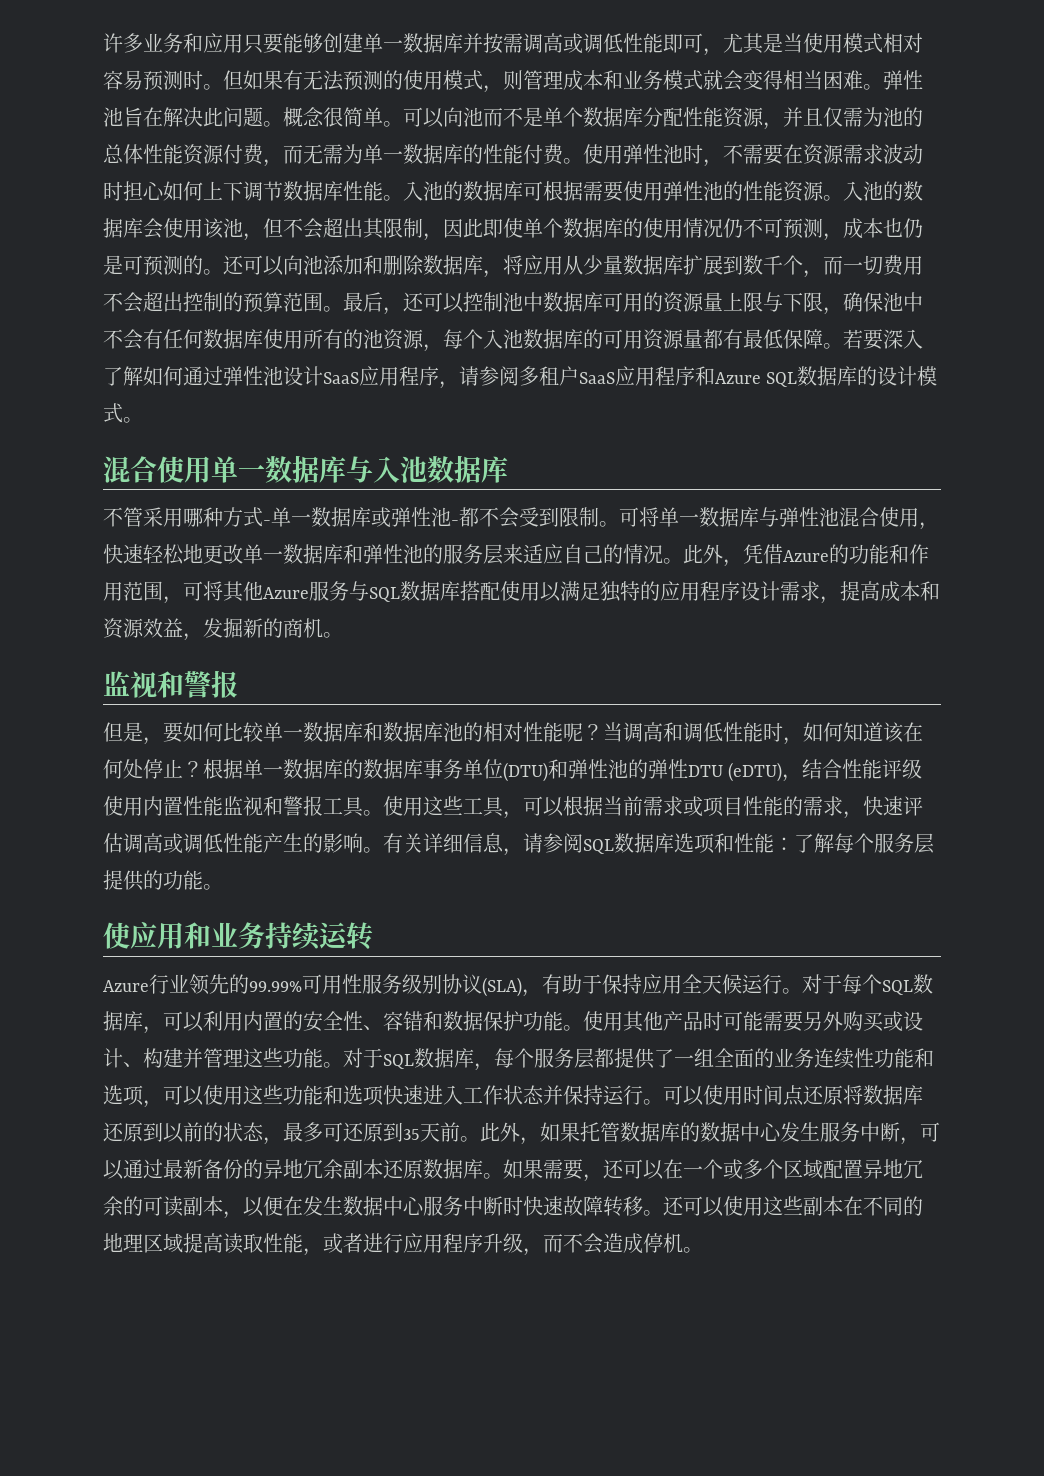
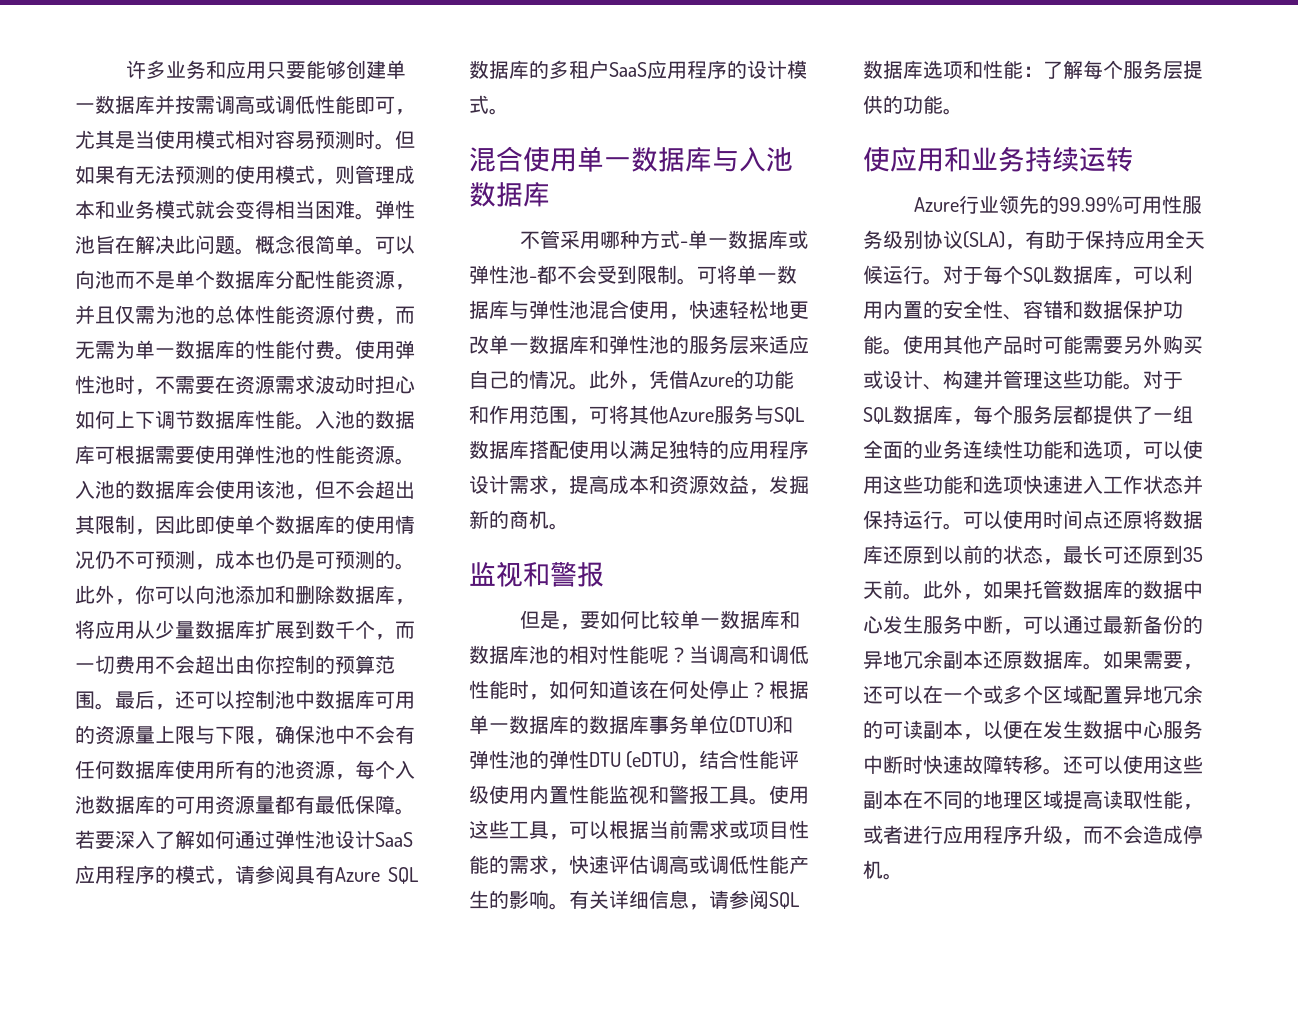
- 还可以向池添加和删除数据库，将应用从少量数据库扩展到数千个，而一切费用不会超出控制的预算范围。
+ 此外，你可以向池添加和删除数据库，将应用从少量数据库扩展到数千个，而一切费用不会超出由你控制的预算范围。
- 若要深入了解如何通过弹性池设计SaaS应用程序，请参阅多租户SaaS应用程序和Azure SQL数据库的设计模式。
+ 若要深入了解如何通过弹性池设计SaaS应用程序的模式，请参阅具有Azure SQL数据库的多租户SaaS应用程序的设计模式。
- 可以使用时间点还原将数据库还原到以前的状态，最多可还原到35天前。
+ 可以使用时间点还原将数据库还原到以前的状态，最长可还原到35天前。

